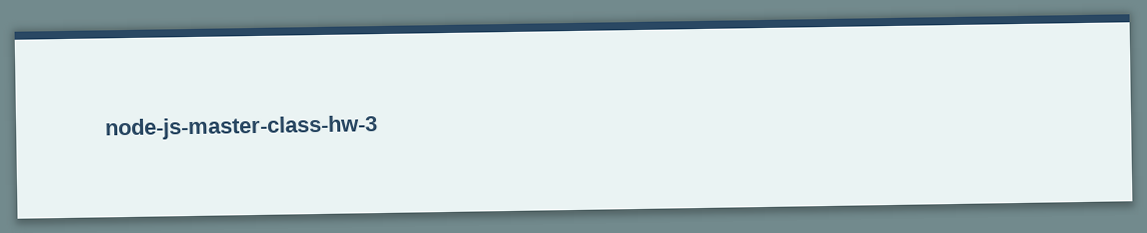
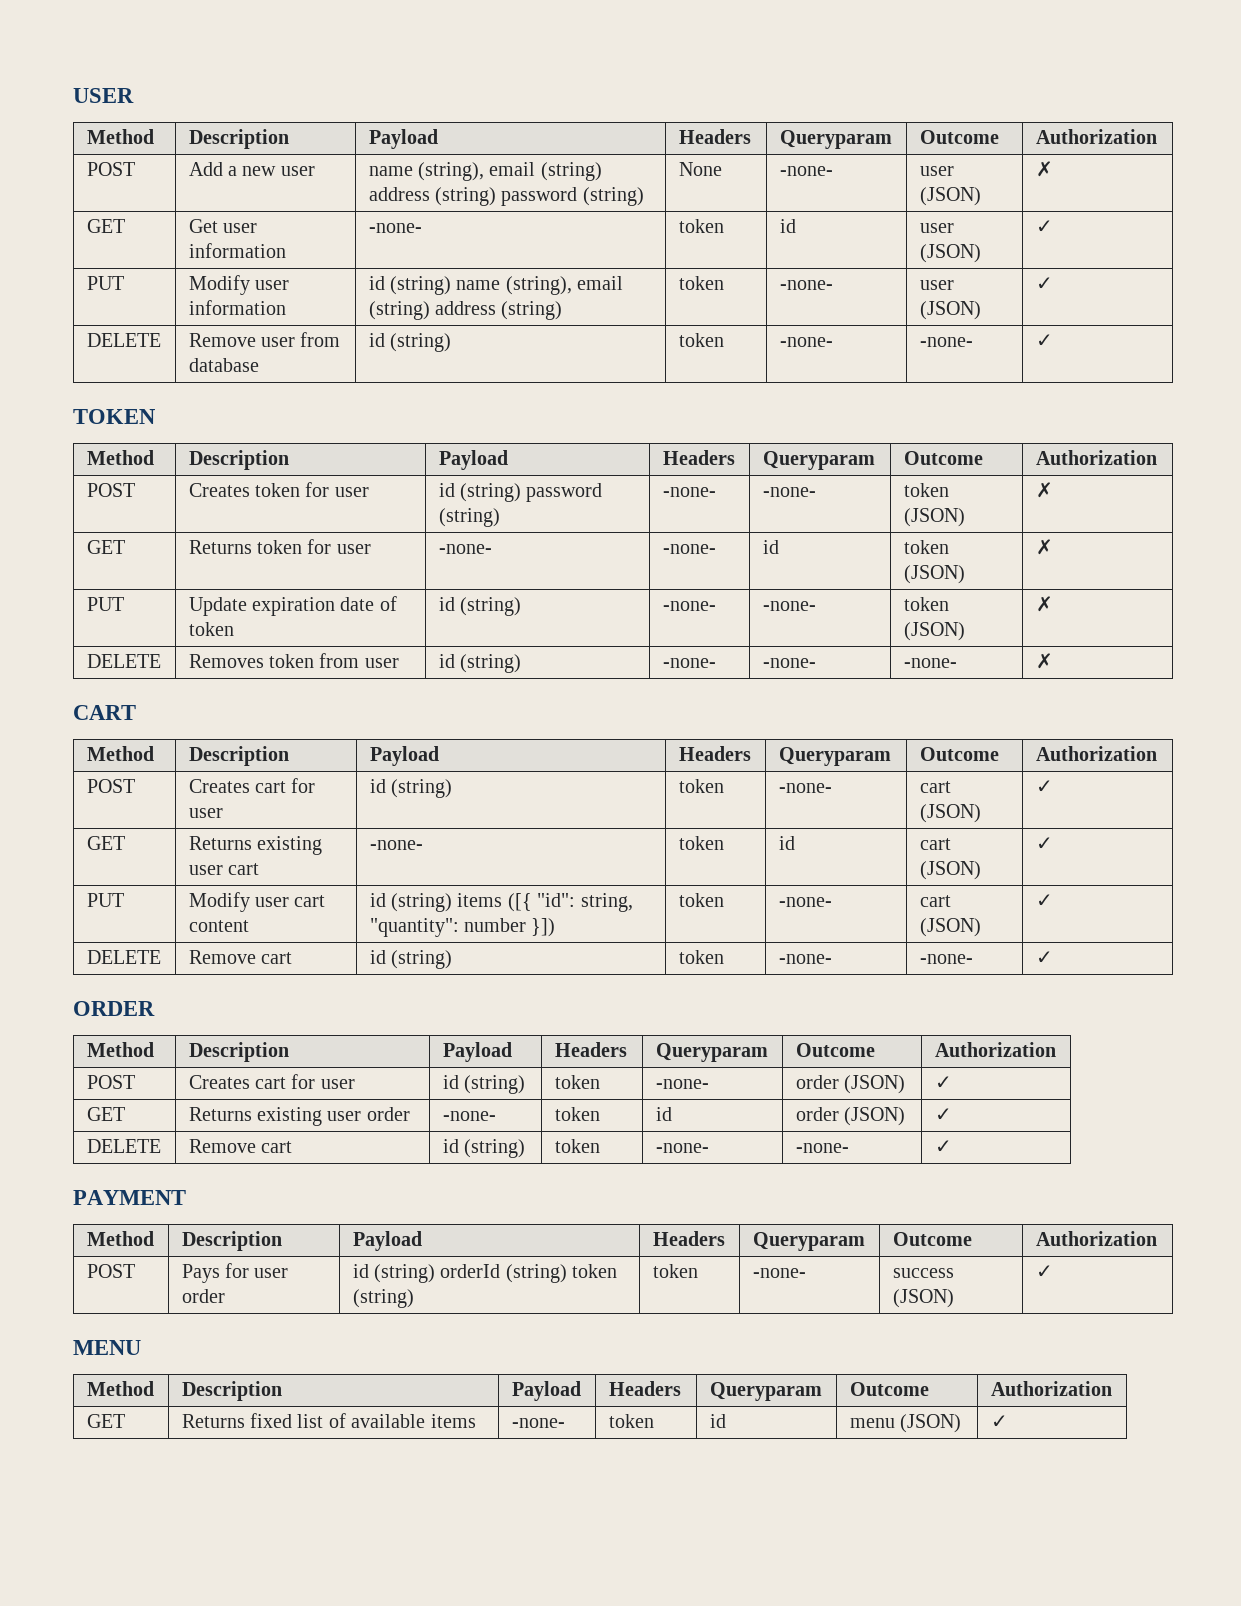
- node-js-master-class-hw-3
+ USER
+ Method | Description | Payload | Headers | Queryparam | Outcome | Authorization
+ POST | Add a new user | name (string), email (string) address (string) password (string) | None | -none- | user (JSON) | ✗
+ GET | Get user information | -none- | token | id | user (JSON) | ✓
+ PUT | Modify user information | id (string) name (string), email (string) address (string) | token | -none- | user (JSON) | ✓
+ DELETE | Remove user from database | id (string) | token | -none- | -none- | ✓
+ TOKEN
+ Method | Description | Payload | Headers | Queryparam | Outcome | Authorization
+ POST | Creates token for user | id (string) password (string) | -none- | -none- | token (JSON) | ✗
+ GET | Returns token for user | -none- | -none- | id | token (JSON) | ✗
+ PUT | Update expiration date of token | id (string) | -none- | -none- | token (JSON) | ✗
+ DELETE | Removes token from user | id (string) | -none- | -none- | -none- | ✗
+ CART
+ Method | Description | Payload | Headers | Queryparam | Outcome | Authorization
+ POST | Creates cart for user | id (string) | token | -none- | cart (JSON) | ✓
+ GET | Returns existing user cart | -none- | token | id | cart (JSON) | ✓
+ PUT | Modify user cart content | id (string) items ([{ "id": string, "quantity": number }]) | token | -none- | cart (JSON) | ✓
+ DELETE | Remove cart | id (string) | token | -none- | -none- | ✓
+ ORDER
+ Method | Description | Payload | Headers | Queryparam | Outcome | Authorization
+ POST | Creates cart for user | id (string) | token | -none- | order (JSON) | ✓
+ GET | Returns existing user order | -none- | token | id | order (JSON) | ✓
+ DELETE | Remove cart | id (string) | token | -none- | -none- | ✓
+ PAYMENT
+ Method | Description | Payload | Headers | Queryparam | Outcome | Authorization
+ POST | Pays for user order | id (string) orderId (string) token (string) | token | -none- | success (JSON) | ✓
+ MENU
+ Method | Description | Payload | Headers | Queryparam | Outcome | Authorization
+ GET | Returns fixed list of available items | -none- | token | id | menu (JSON) | ✓

